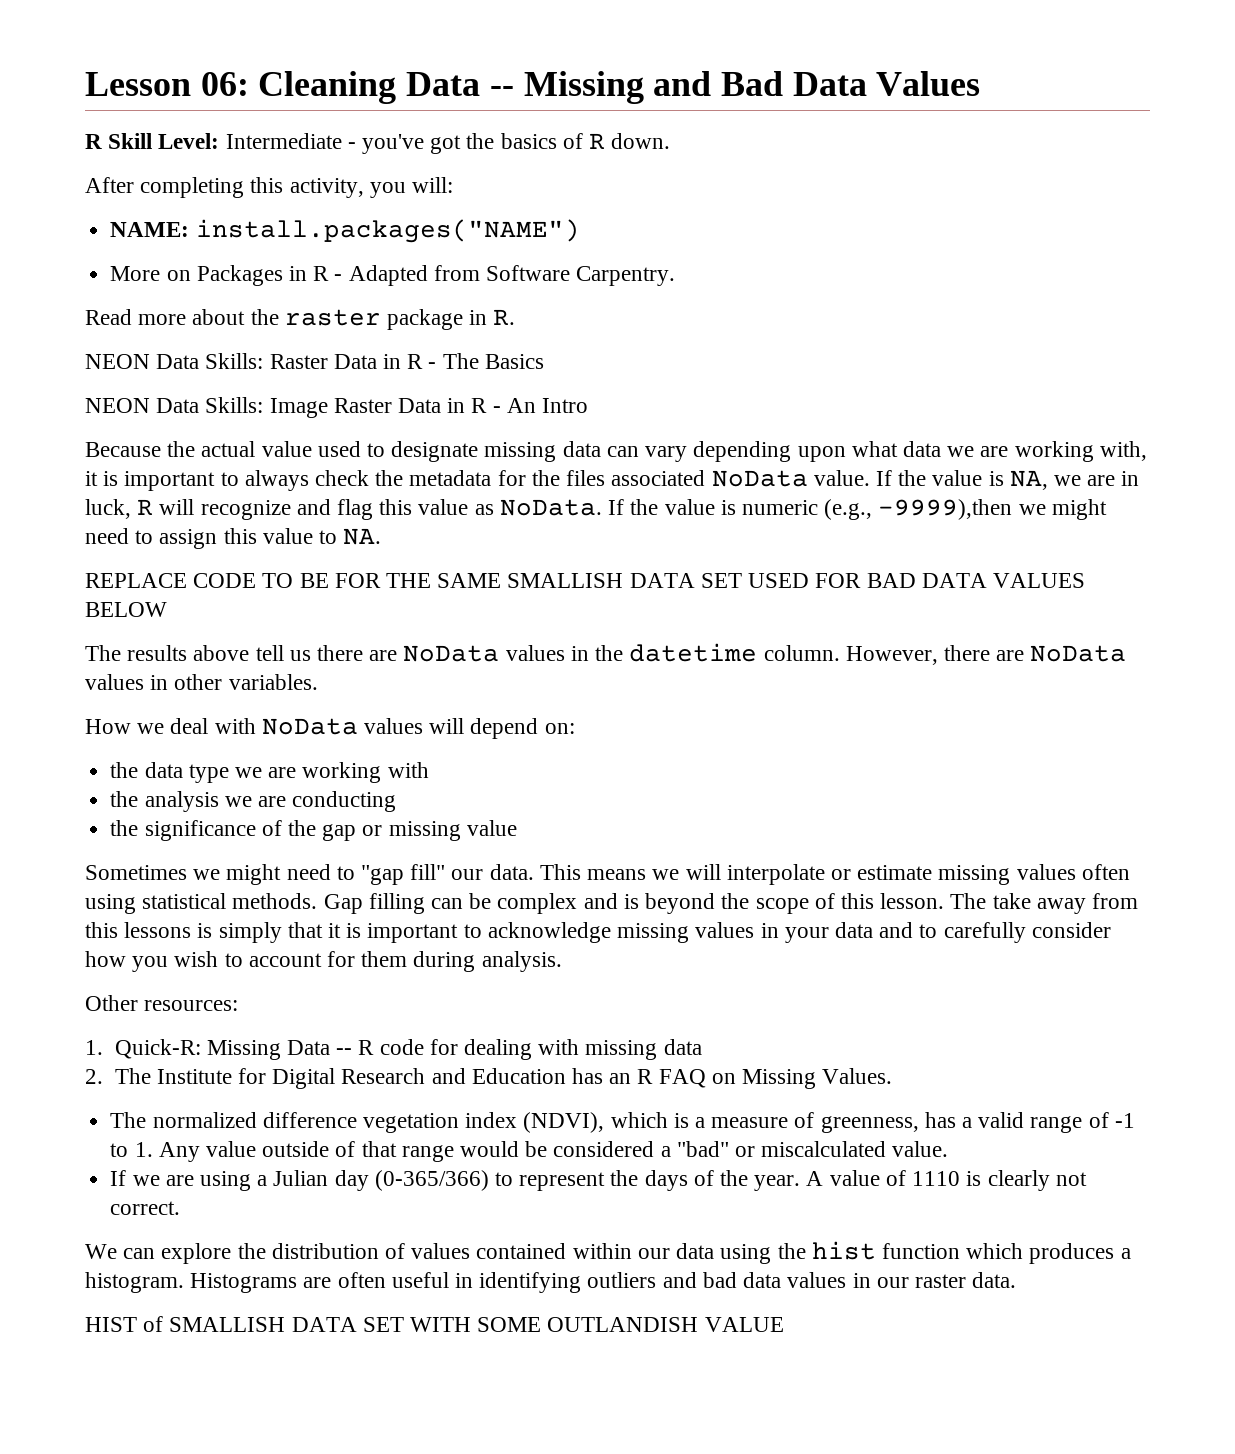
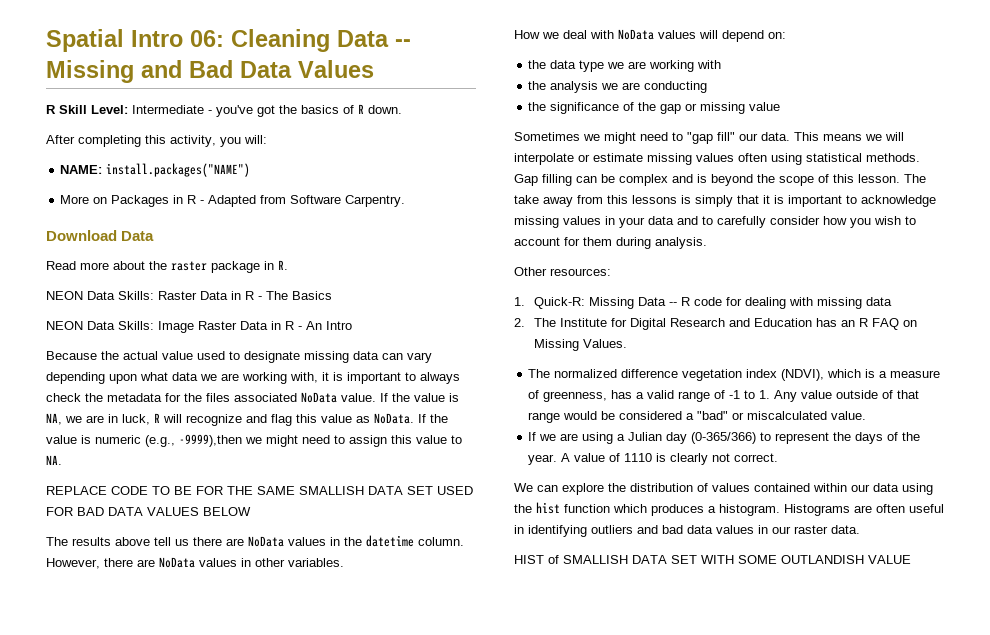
- Lesson 06: Cleaning Data -- Missing and Bad Data Values
+ Spatial Intro 06: Cleaning Data -- Missing and Bad Data Values
+ Download Data

